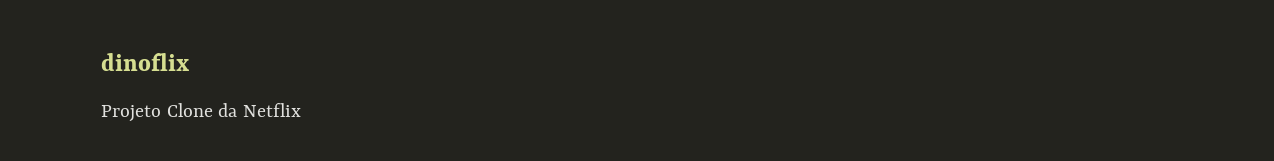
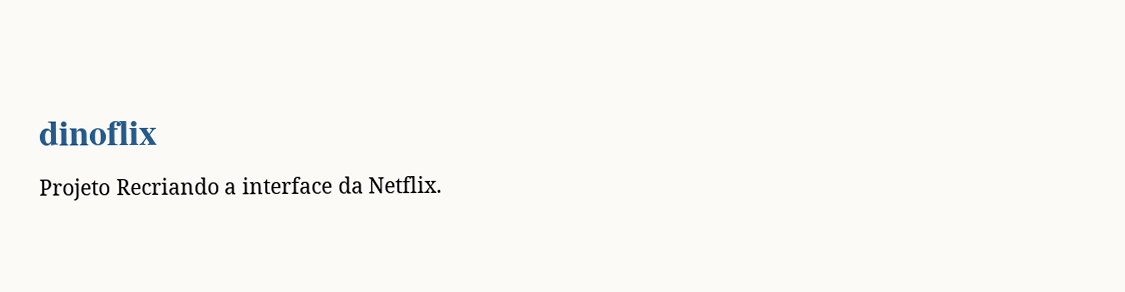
- Projeto Clone da Netflix
+ Projeto Recriando a interface da Netflix.

